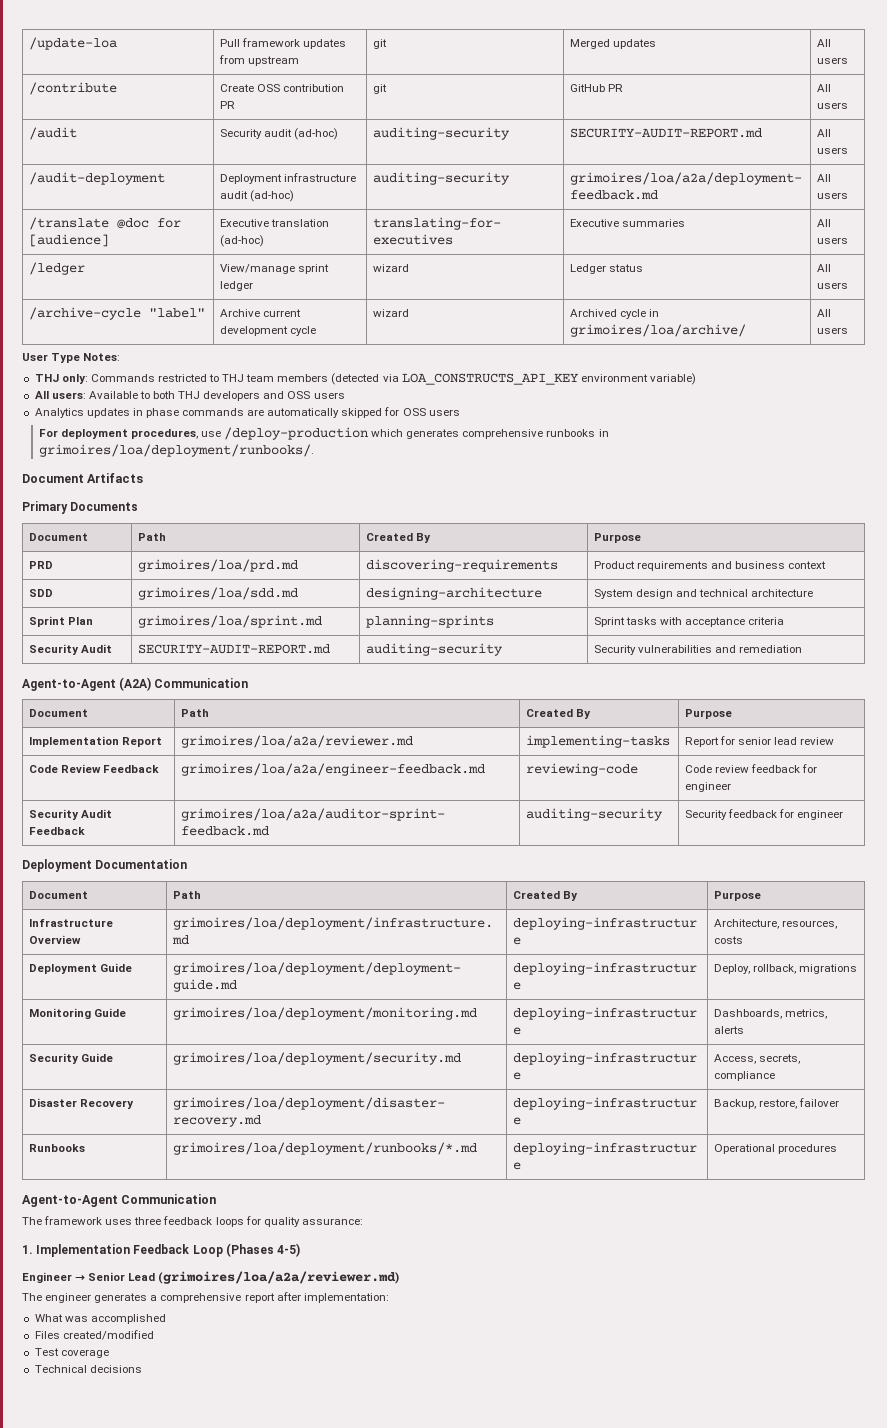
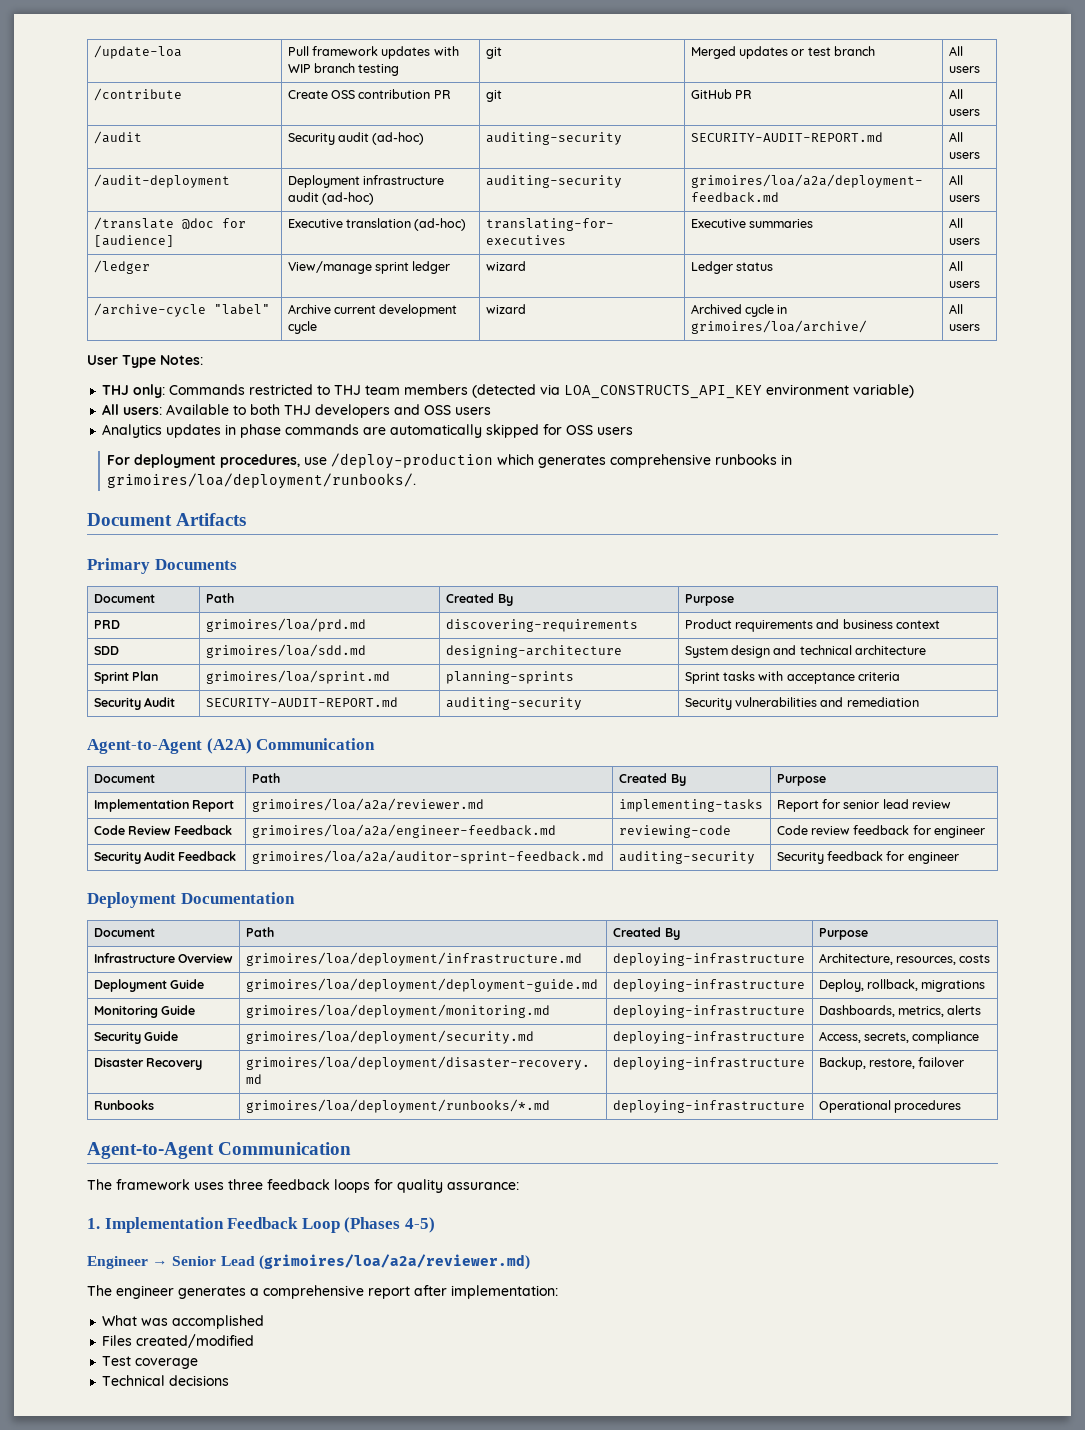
- /update-loa | Pull framework updates from upstream | git | Merged updates | All users
+ /update-loa | Pull framework updates with WIP branch testing | git | Merged updates or test branch | All users

